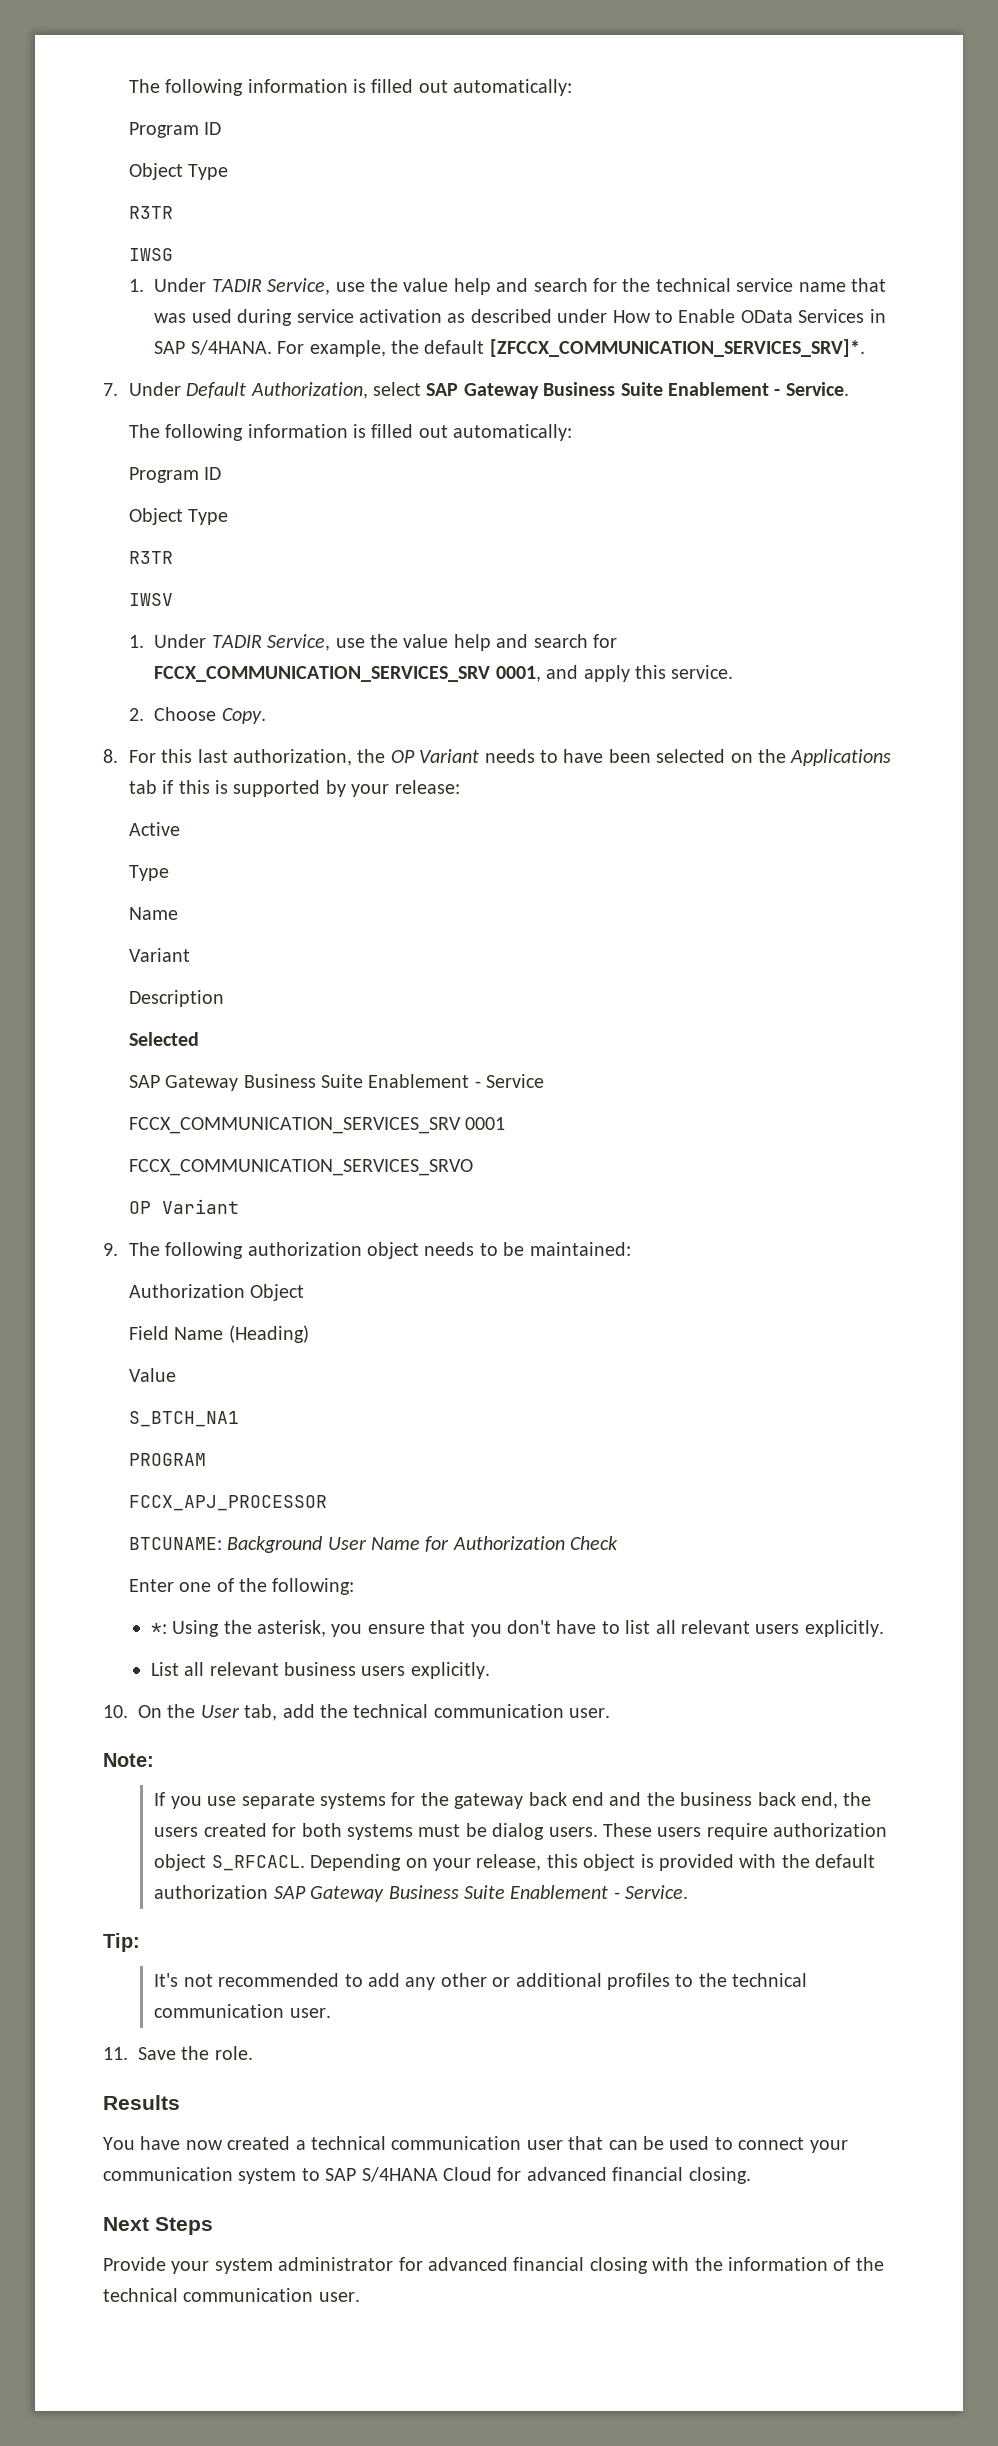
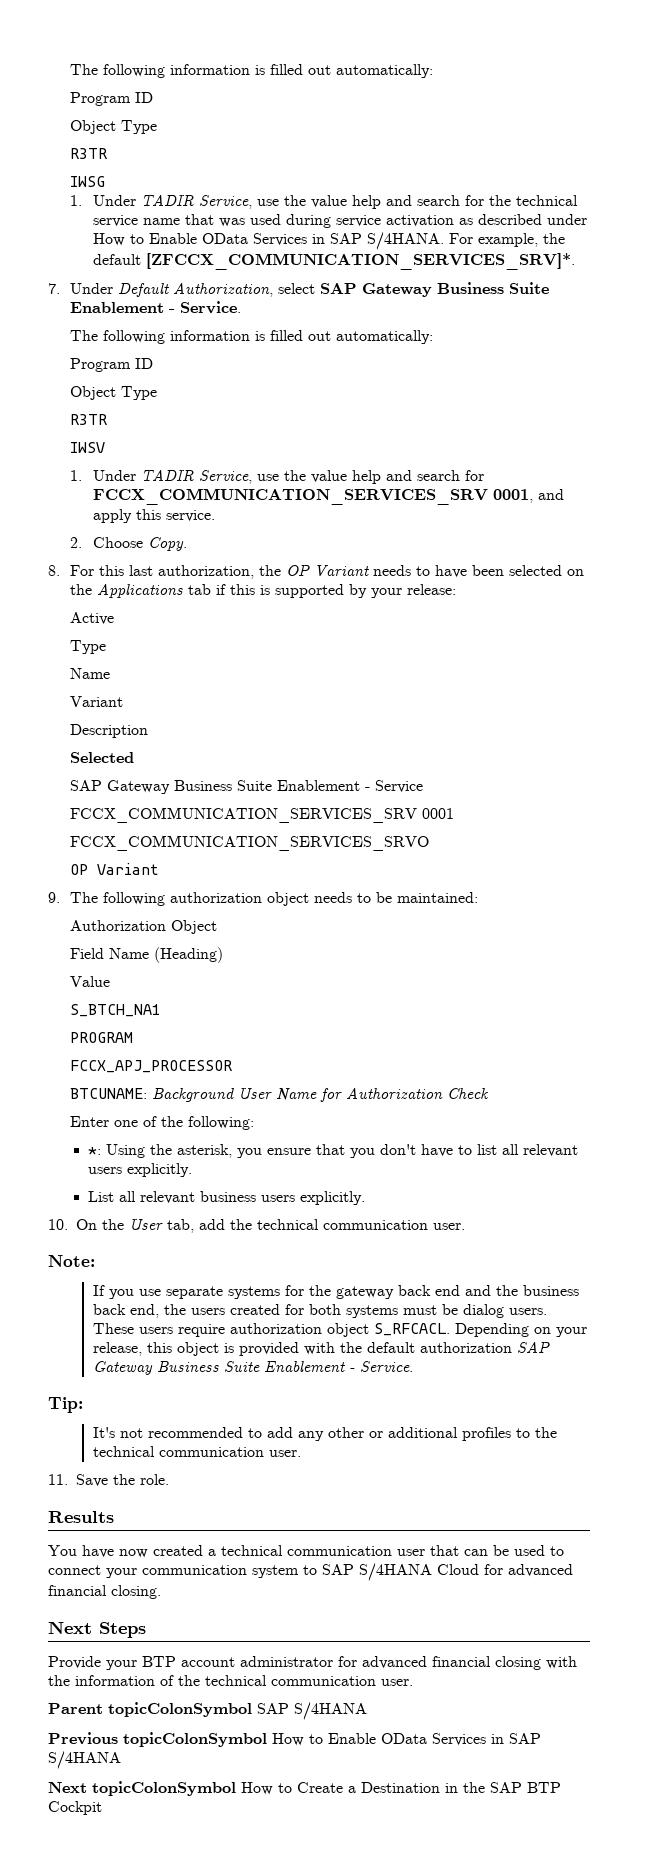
- Provide your system administrator for advanced financial closing with the information of the technical communication user.
+ Provide your BTP account administrator for advanced financial closing with the information of the technical communication user.
+ Parent topicColonSymbol SAP S/4HANA
+ Previous topicColonSymbol How to Enable OData Services in SAP S/4HANA
+ Next topicColonSymbol How to Create a Destination in the SAP BTP Cockpit

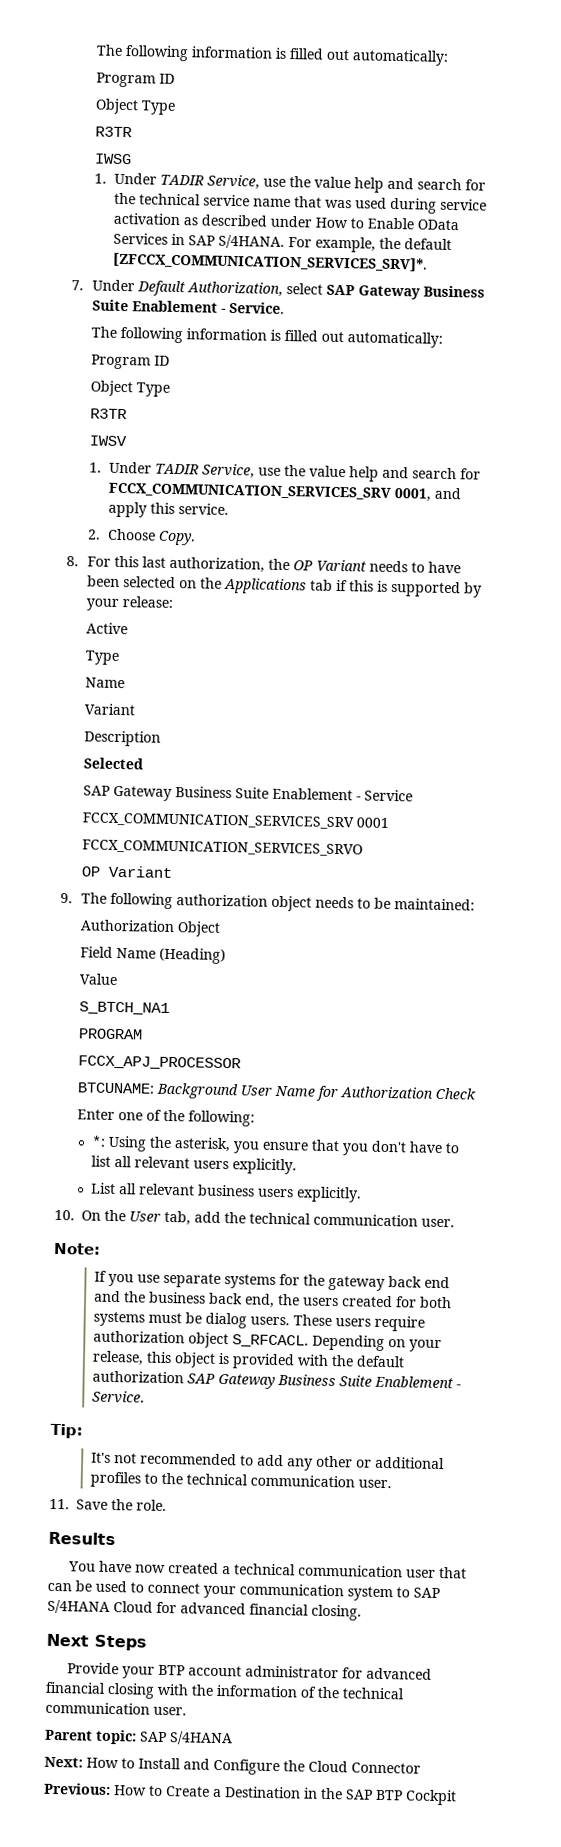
- Parent topicColonSymbol SAP S/4HANA
- Previous topicColonSymbol How to Enable OData Services in SAP S/4HANA
- Next topicColonSymbol How to Create a Destination in the SAP BTP Cockpit
+ Parent topic: SAP S/4HANA
+ Next: How to Install and Configure the Cloud Connector
+ Previous: How to Create a Destination in the SAP BTP Cockpit

